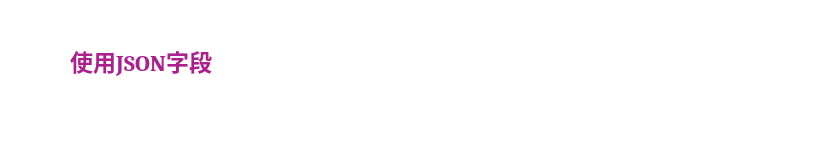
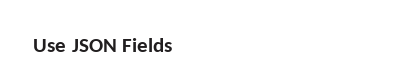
- 使用JSON字段
+ Use JSON Fields

